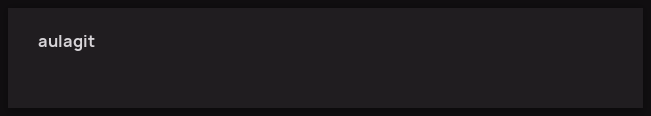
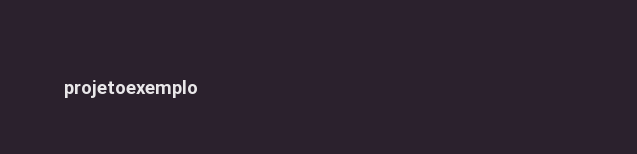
- aulagit
+ projetoexemplo

